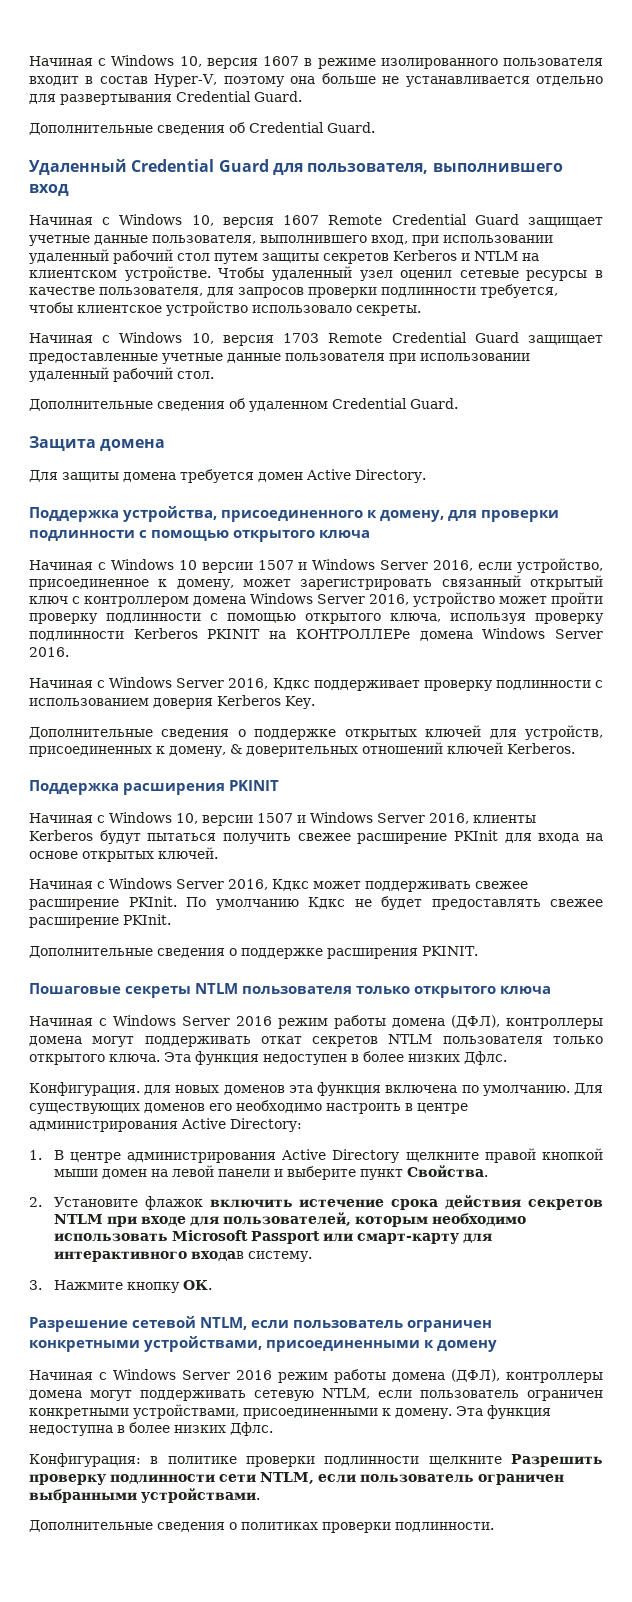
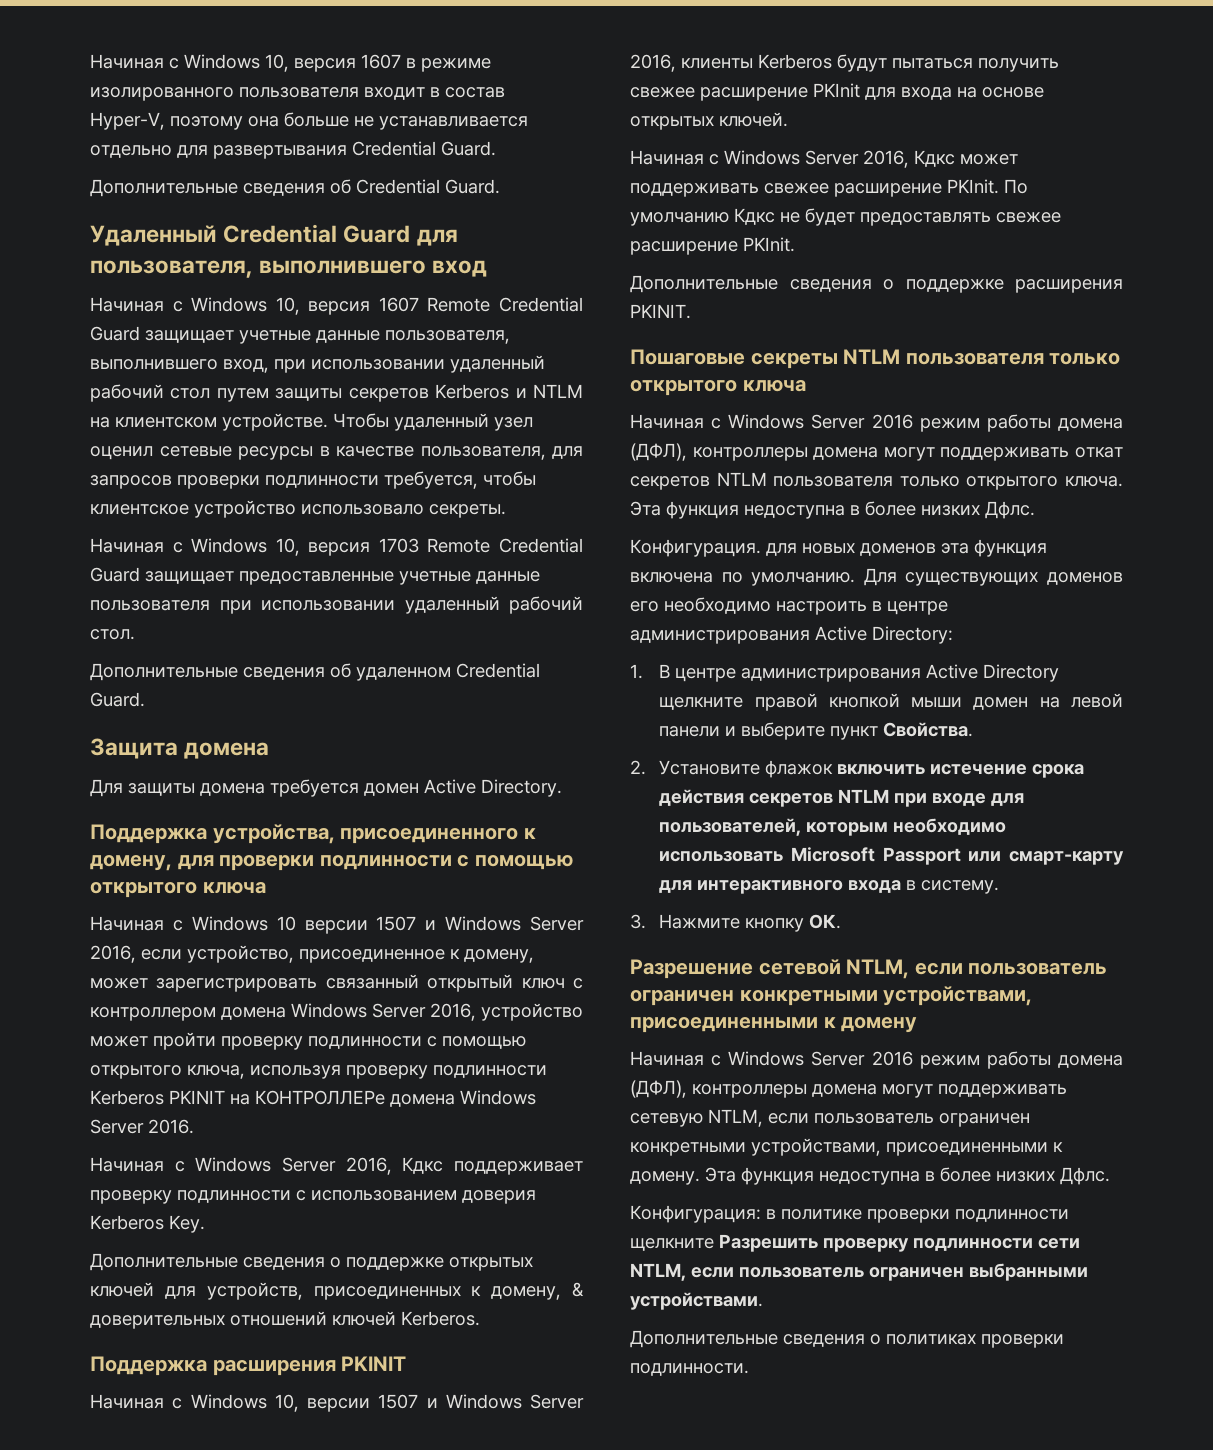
- Начиная с Windows Server 2016 режим работы домена (ДФЛ), контроллеры домена могут поддерживать откат секретов NTLM пользователя только открытого ключа. Эта функция недоступен в более низких Дфлс.
+ Начиная с Windows Server 2016 режим работы домена (ДФЛ), контроллеры домена могут поддерживать откат секретов NTLM пользователя только открытого ключа. Эта функция недоступна в более низких Дфлс.
- 2. Установите флажок включить истечение срока действия секретов NTLM при входе для пользователей, которым необходимо использовать Microsoft Passport или смарт-карту для интерактивного входав систему.
+ 2. Установите флажок включить истечение срока действия секретов NTLM при входе для пользователей, которым необходимо использовать Microsoft Passport или смарт-карту для интерактивного входа в систему.

